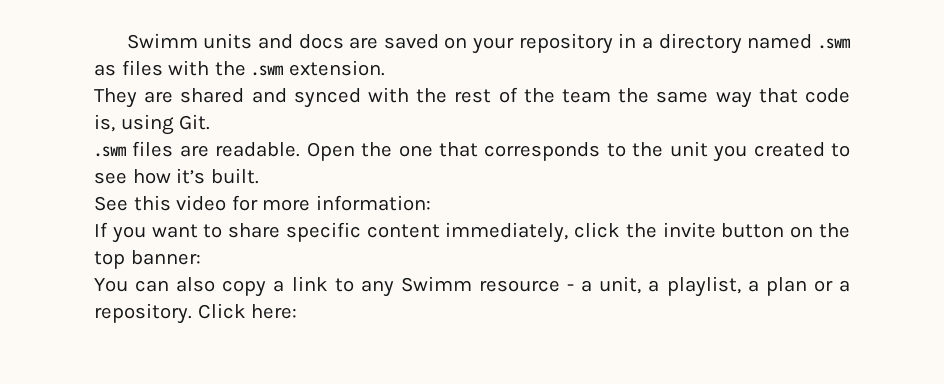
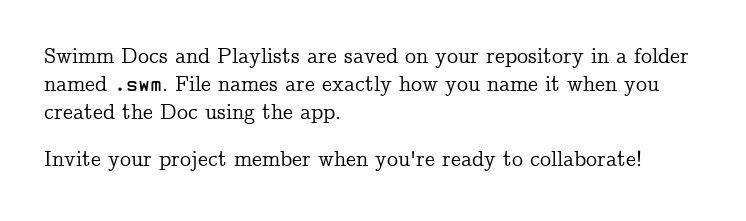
- Swimm units and docs are saved on your repository in a directory named .swm as files with the .swm extension.
- They are shared and synced with the rest of the team the same way that code is, using Git.
- .swm files are readable. Open the one that corresponds to the unit you created to see how it’s built.
- See this video for more information:
- If you want to share specific content immediately, click the invite button on the top banner:
- You can also copy a link to any Swimm resource - a unit, a playlist, a plan or a repository. Click here:
+ Swimm Docs and Playlists are saved on your repository in a folder named .swm. File names are exactly how you name it when you created the Doc using the app.
+ Invite your project member when you're ready to collaborate!

